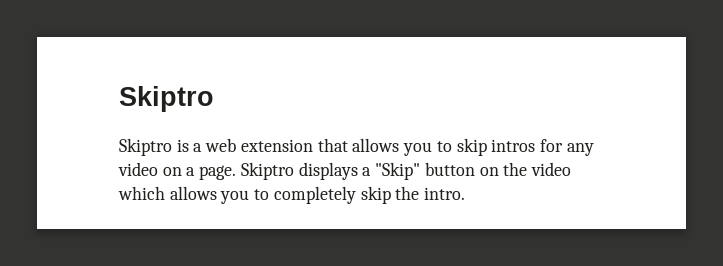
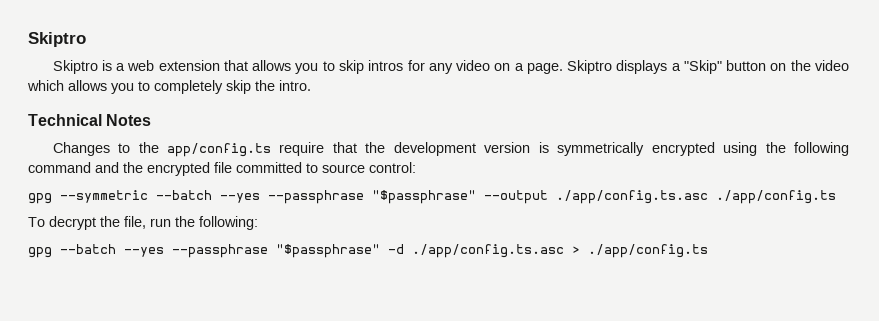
+ Technical Notes
+ Changes to the app/config.ts require that the development version is symmetrically encrypted using the following command and the encrypted file committed to source control:
+ gpg --symmetric --batch --yes --passphrase "$passphrase" --output ./app/config.ts.asc ./app/config.ts
+ To decrypt the file, run the following:
+ gpg --batch --yes --passphrase "$passphrase" -d ./app/config.ts.asc > ./app/config.ts

